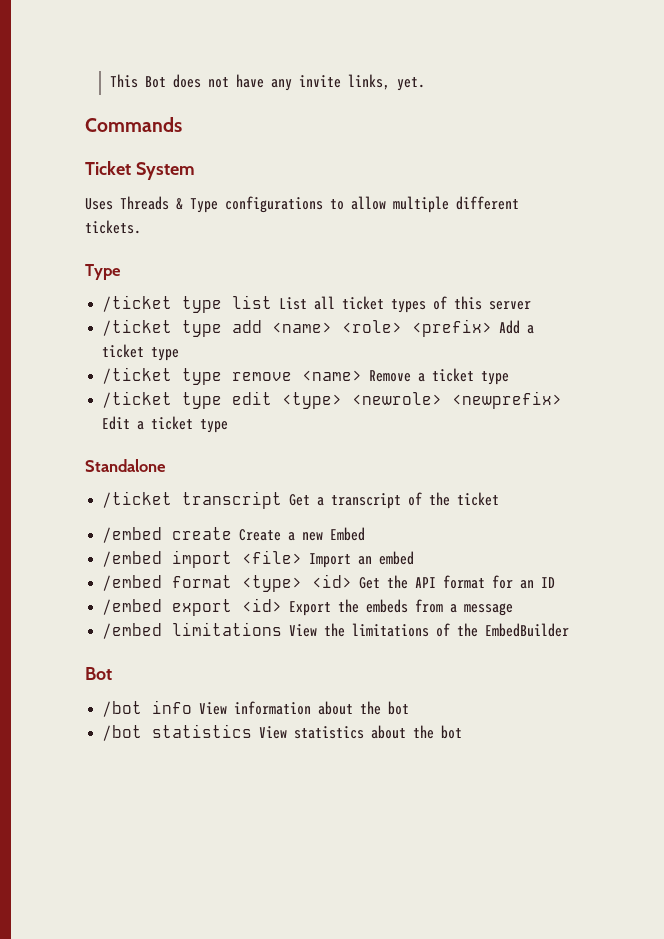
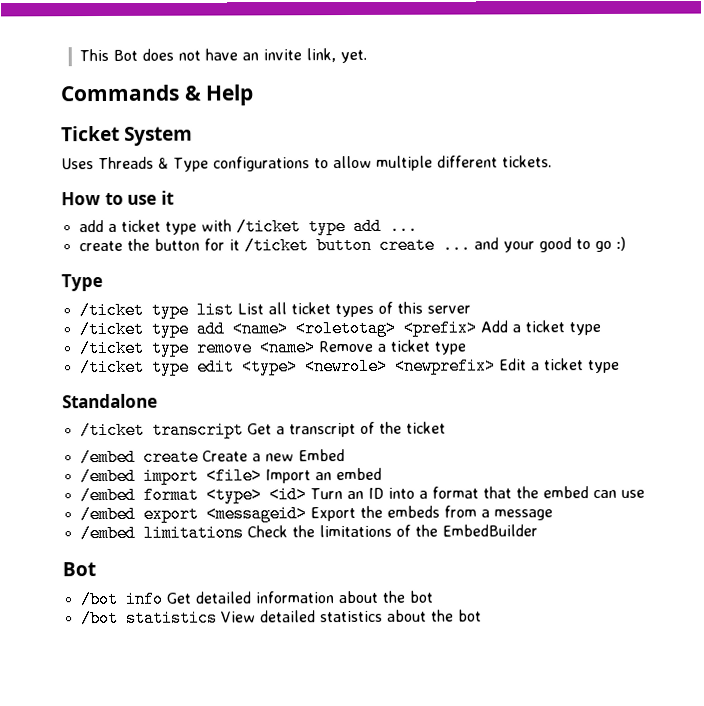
- This Bot does not have any invite links, yet.
+ This Bot does not have an invite link, yet.
- Commands
+ Commands & Help
+ How to use it
+ add a ticket type with /ticket type add ...
+ create the button for it /ticket button create ... and your good to go :)
- /ticket type add <name> <role> <prefix> Add a ticket type
+ /ticket type add <name> <roletotag> <prefix> Add a ticket type
- /embed format <type> <id> Get the API format for an ID
+ /embed format <type> <id> Turn an ID into a format that the embed can use
- /embed export <id> Export the embeds from a message
+ /embed export <messageid> Export the embeds from a message
- /embed limitations View the limitations of the EmbedBuilder
+ /embed limitations Check the limitations of the EmbedBuilder
- /bot info View information about the bot
+ /bot info Get detailed information about the bot
- /bot statistics View statistics about the bot
+ /bot statistics View detailed statistics about the bot

